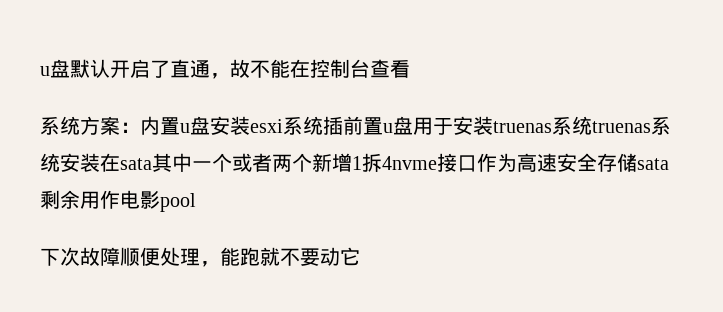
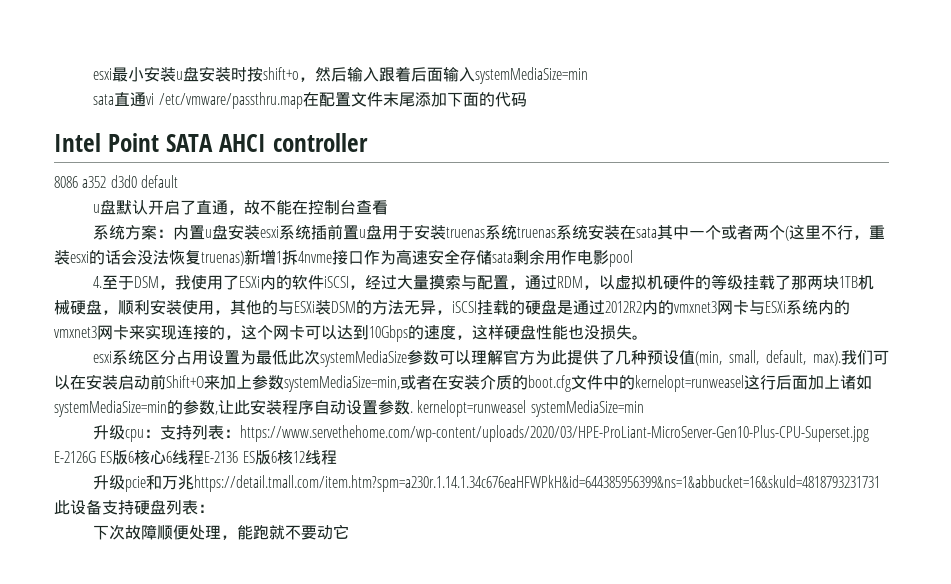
+ esxi最小安装u盘安装时按shift+o，然后输入跟着后面输入systemMediaSize=min
+ sata直通vi /etc/vmware/passthru.map在配置文件末尾添加下面的代码
+ Intel Point SATA AHCI controller
+ 8086 a352 d3d0 default
- 系统方案：内置u盘安装esxi系统插前置u盘用于安装truenas系统truenas系统安装在sata其中一个或者两个新增1拆4nvme接口作为高速安全存储sata剩余用作电影pool
+ 系统方案：内置u盘安装esxi系统插前置u盘用于安装truenas系统truenas系统安装在sata其中一个或者两个(这里不行，重装esxi的话会没法恢复truenas)新增1拆4nvme接口作为高速安全存储sata剩余用作电影pool
+ 4.至于DSM，我使用了ESXi内的软件iSCSI，经过大量摸索与配置，通过RDM，以虚拟机硬件的等级挂载了那两块1TB机械硬盘，顺利安装使用，其他的与ESXi装DSM的方法无异，iSCSI挂载的硬盘是通过2012R2内的vmxnet3网卡与ESXi系统内的vmxnet3网卡来实现连接的，这个网卡可以达到10Gbps的速度，这样硬盘性能也没损失。
+ esxi系统区分占用设置为最低此次systemMediaSize参数可以理解官方为此提供了几种预设值(min, small, default, max).我们可以在安装启动前Shift+O来加上参数systemMediaSize=min,或者在安装介质的boot.cfg文件中的kernelopt=runweasel这行后面加上诸如systemMediaSize=min的参数,让此安装程序自动设置参数. kernelopt=runweasel systemMediaSize=min
+ 升级cpu：支持列表：https://www.servethehome.com/wp-content/uploads/2020/03/HPE-ProLiant-MicroServer-Gen10-Plus-CPU-Superset.jpg E-2126G ES版6核心6线程E-2136 ES版6核12线程
+ 升级pcie和万兆https://detail.tmall.com/item.htm?spm=a230r.1.14.1.34c676eaHFWPkH&id=644385956399&ns=1&abbucket=16&skuId=4818793231731此设备支持硬盘列表：

